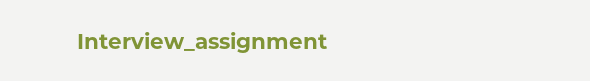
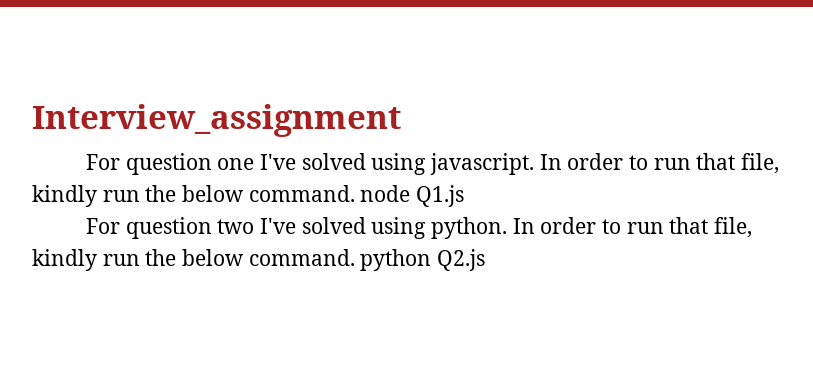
+ For question one I've solved using javascript. In order to run that file, kindly run the below command. node Q1.js
+ For question two I've solved using python. In order to run that file, kindly run the below command. python Q2.js

